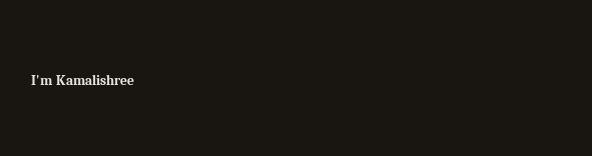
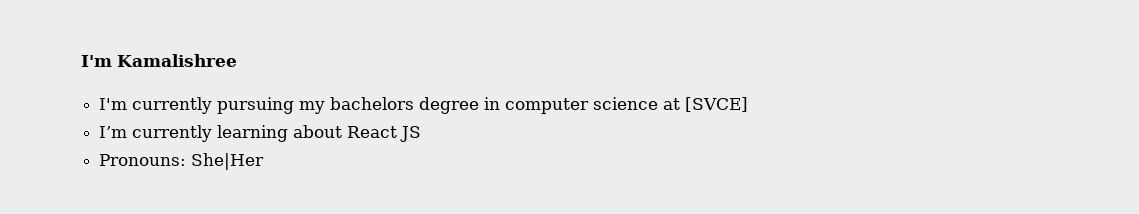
+ I'm currently pursuing my bachelors degree in computer science at [SVCE]
+ I’m currently learning about React JS
+ Pronouns: She|Her

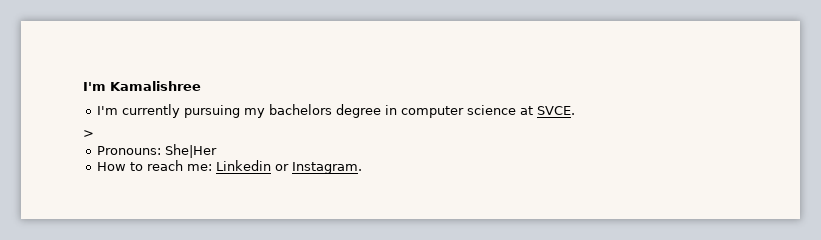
- I'm currently pursuing my bachelors degree in computer science at [SVCE]
- I’m currently learning about React JS
+ I'm currently pursuing my bachelors degree in computer science at SVCE.
+ >
  Pronouns: She|Her
+ How to reach me: Linkedin or Instagram.

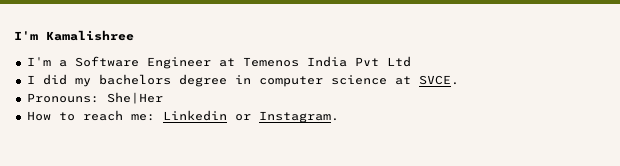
- I'm currently pursuing my bachelors degree in computer science at SVCE.
+ I'm a Software Engineer at Temenos India Pvt Ltd
+ I did my bachelors degree in computer science at SVCE.
- >

